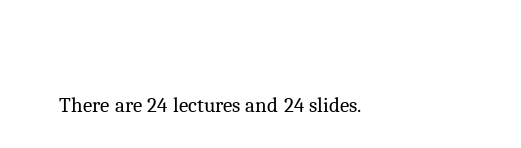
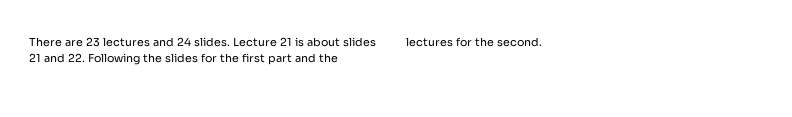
- There are 24 lectures and 24 slides.
+ There are 23 lectures and 24 slides.
+ Lecture 21 is about slides 21 and 22. Following the slides for the first part and the lectures for the second.

